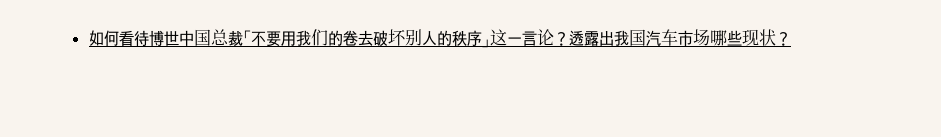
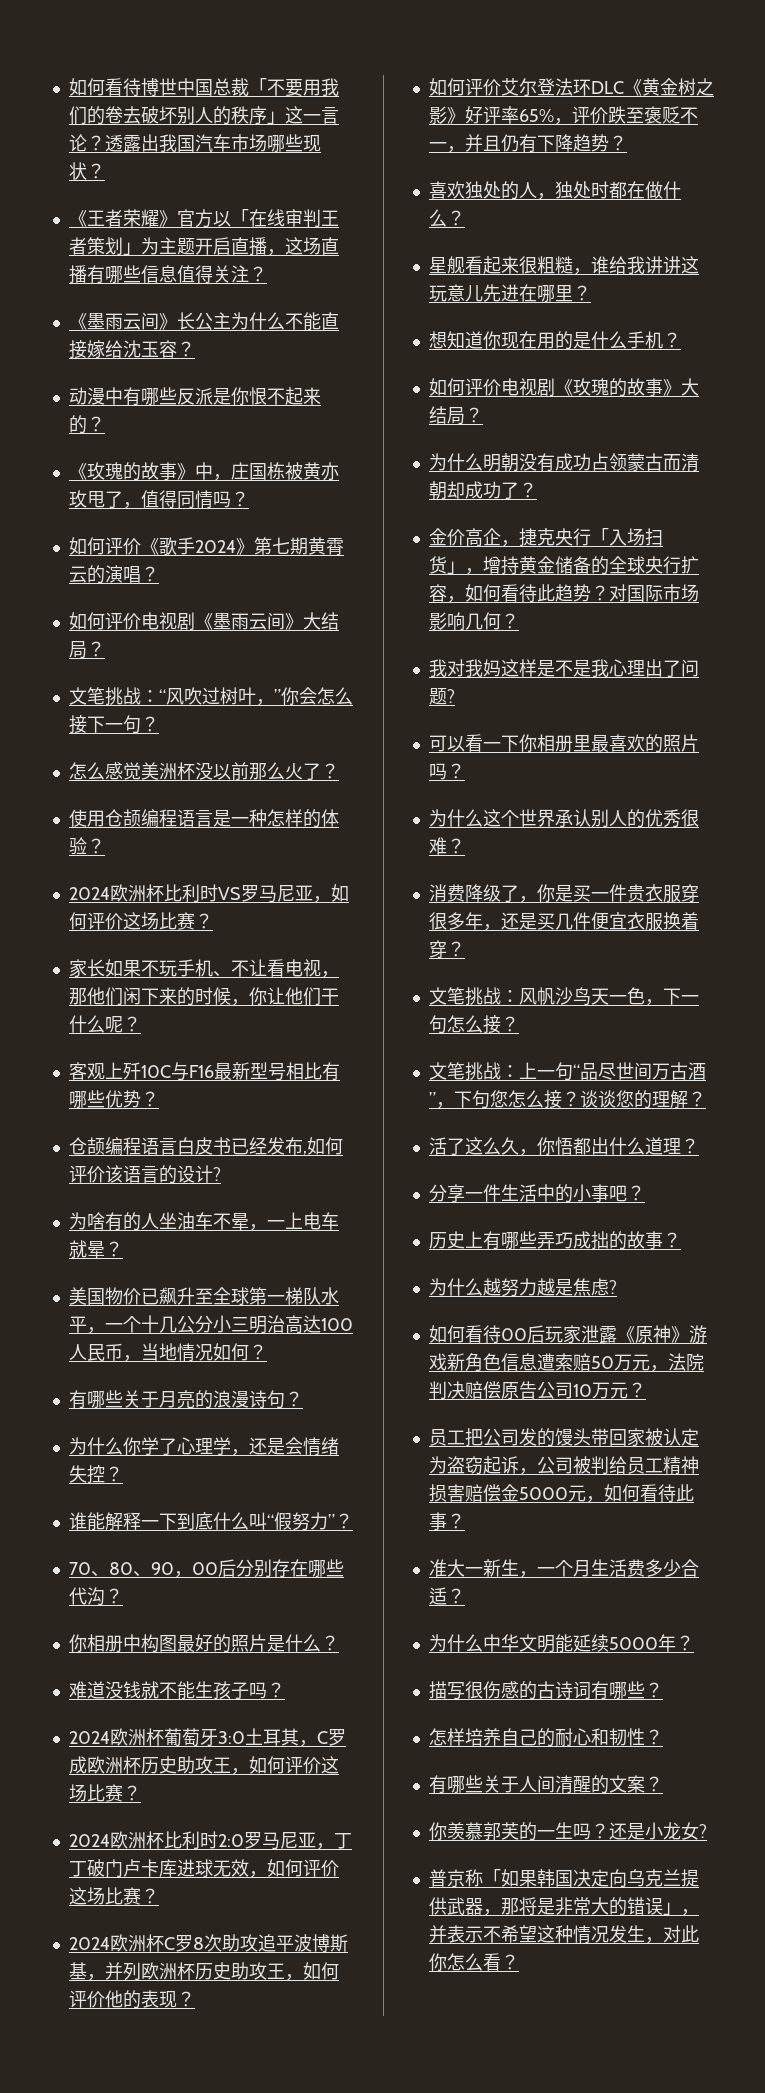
+ 《王者荣耀》官方以「在线审判王者策划」为主题开启直播，这场直播有哪些信息值得关注？
+ 《墨雨云间》长公主为什么不能直接嫁给沈玉容？
+ 动漫中有哪些反派是你恨不起来的？
+ 《玫瑰的故事》中，庄国栋被黄亦玫甩了，值得同情吗？
+ 如何评价《歌手2024》第七期黄霄云的演唱？
+ 如何评价电视剧《墨雨云间》大结局？
+ 文笔挑战：“风吹过树叶，”你会怎么接下一句？
+ 怎么感觉美洲杯没以前那么火了？
+ 使用仓颉编程语言是一种怎样的体验？
+ 2024欧洲杯比利时VS罗马尼亚，如何评价这场比赛？
+ 家长如果不玩手机、不让看电视，那他们闲下来的时候，你让他们干什么呢？
+ 客观上歼10C与F16最新型号相比有哪些优势？
+ 仓颉编程语言白皮书已经发布,如何评价该语言的设计?
+ 为啥有的人坐油车不晕，一上电车就晕？
+ 美国物价已飙升至全球第一梯队水平，一个十几公分小三明治高达100人民币，当地情况如何？
+ 有哪些关于月亮的浪漫诗句？
+ 为什么你学了心理学，还是会情绪失控？
+ 谁能解释一下到底什么叫“假努力”？
+ 70、80、90，00后分别存在哪些代沟？
+ 你相册中构图最好的照片是什么？
+ 难道没钱就不能生孩子吗？
+ 2024欧洲杯葡萄牙3:0土耳其，C罗成欧洲杯历史助攻王，如何评价这场比赛？
+ 2024欧洲杯比利时2:0罗马尼亚，丁丁破门卢卡库进球无效，如何评价这场比赛？
+ 2024欧洲杯C罗8次助攻追平波博斯基，并列欧洲杯历史助攻王，如何评价他的表现？
+ 如何评价艾尔登法环DLC《黄金树之影》好评率65%，评价跌至褒贬不一，并且仍有下降趋势？
+ 喜欢独处的人，独处时都在做什么？
+ 星舰看起来很粗糙，谁给我讲讲这玩意儿先进在哪里？
+ 想知道你现在用的是什么手机？
+ 如何评价电视剧《玫瑰的故事》大结局？
+ 为什么明朝没有成功占领蒙古而清朝却成功了？
+ 金价高企，捷克央行「入场扫货」，增持黄金储备的全球央行扩容，如何看待此趋势？对国际市场影响几何？
+ 我对我妈这样是不是我心理出了问题?
+ 可以看一下你相册里最喜欢的照片吗？
+ 为什么这个世界承认别人的优秀很难？
+ 消费降级了，你是买一件贵衣服穿很多年，还是买几件便宜衣服换着穿？
+ 文笔挑战：风帆沙鸟天一色，下一句怎么接？
+ 文笔挑战：上一句“品尽世间万古酒”，下句您怎么接？谈谈您的理解？
+ 活了这么久，你悟都出什么道理？
+ 分享一件生活中的小事吧？
+ 历史上有哪些弄巧成拙的故事？
+ 为什么越努力越是焦虑?
+ 如何看待00后玩家泄露《原神》游戏新角色信息遭索赔50万元，法院判决赔偿原告公司10万元？
+ 员工把公司发的馒头带回家被认定为盗窃起诉，公司被判给员工精神损害赔偿金5000元，如何看待此事？
+ 准大一新生，一个月生活费多少合适？
+ 为什么中华文明能延续5000年？
+ 描写很伤感的古诗词有哪些？
+ 怎样培养自己的耐心和韧性？
+ 有哪些关于人间清醒的文案？
+ 你羡慕郭芙的一生吗？还是小龙女?
+ 普京称「如果韩国决定向乌克兰提供武器，那将是非常大的错误」，并表示不希望这种情况发生，对此你怎么看？

